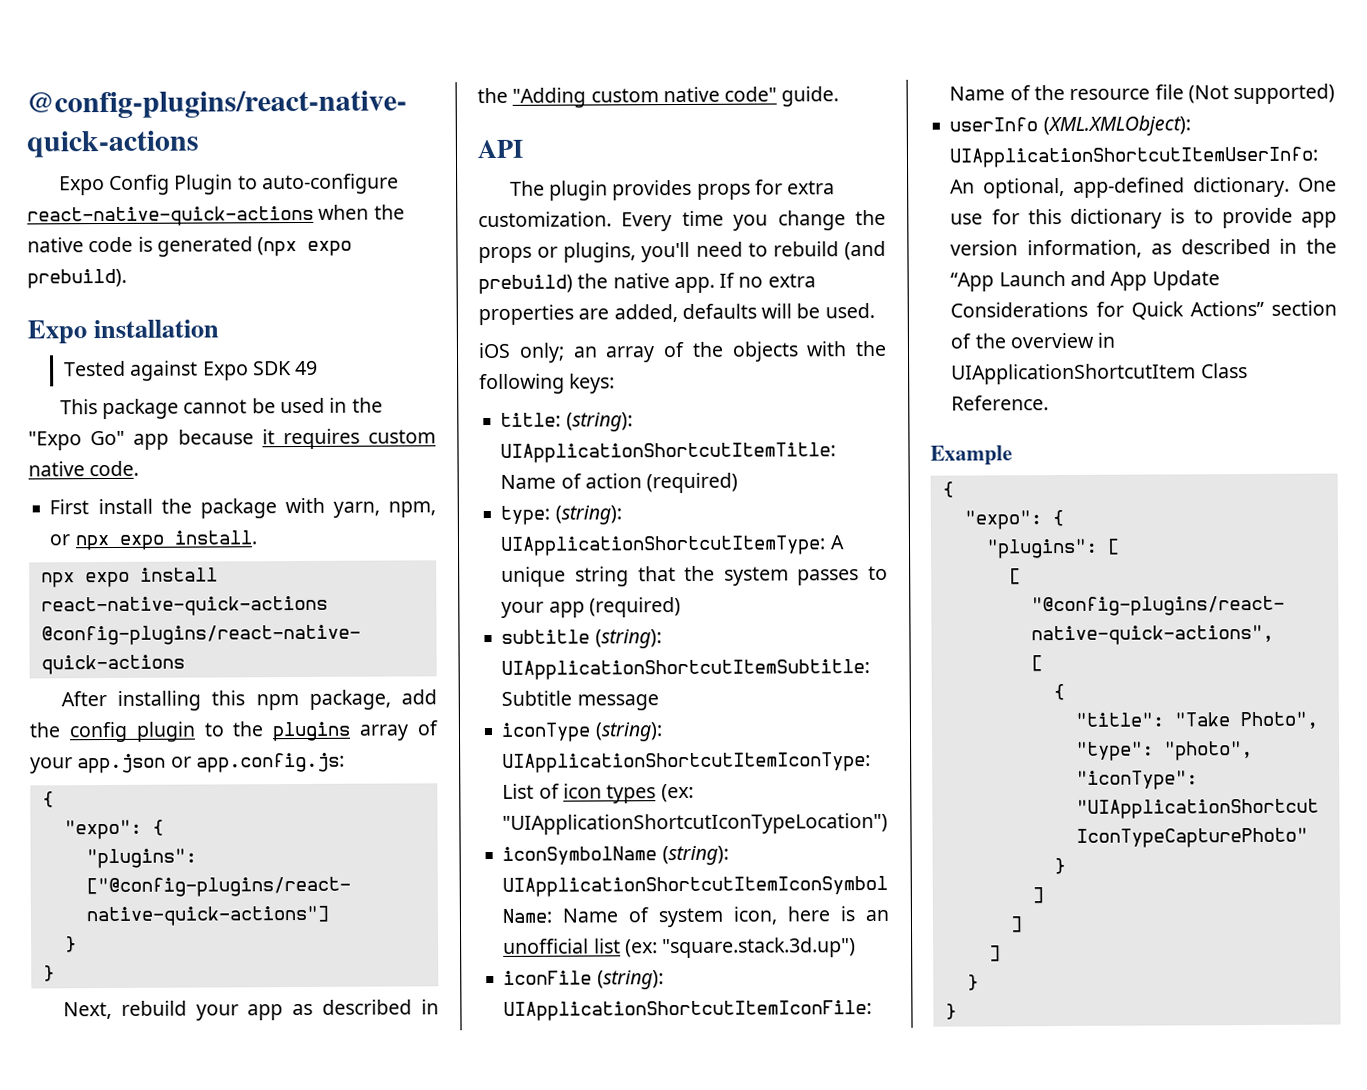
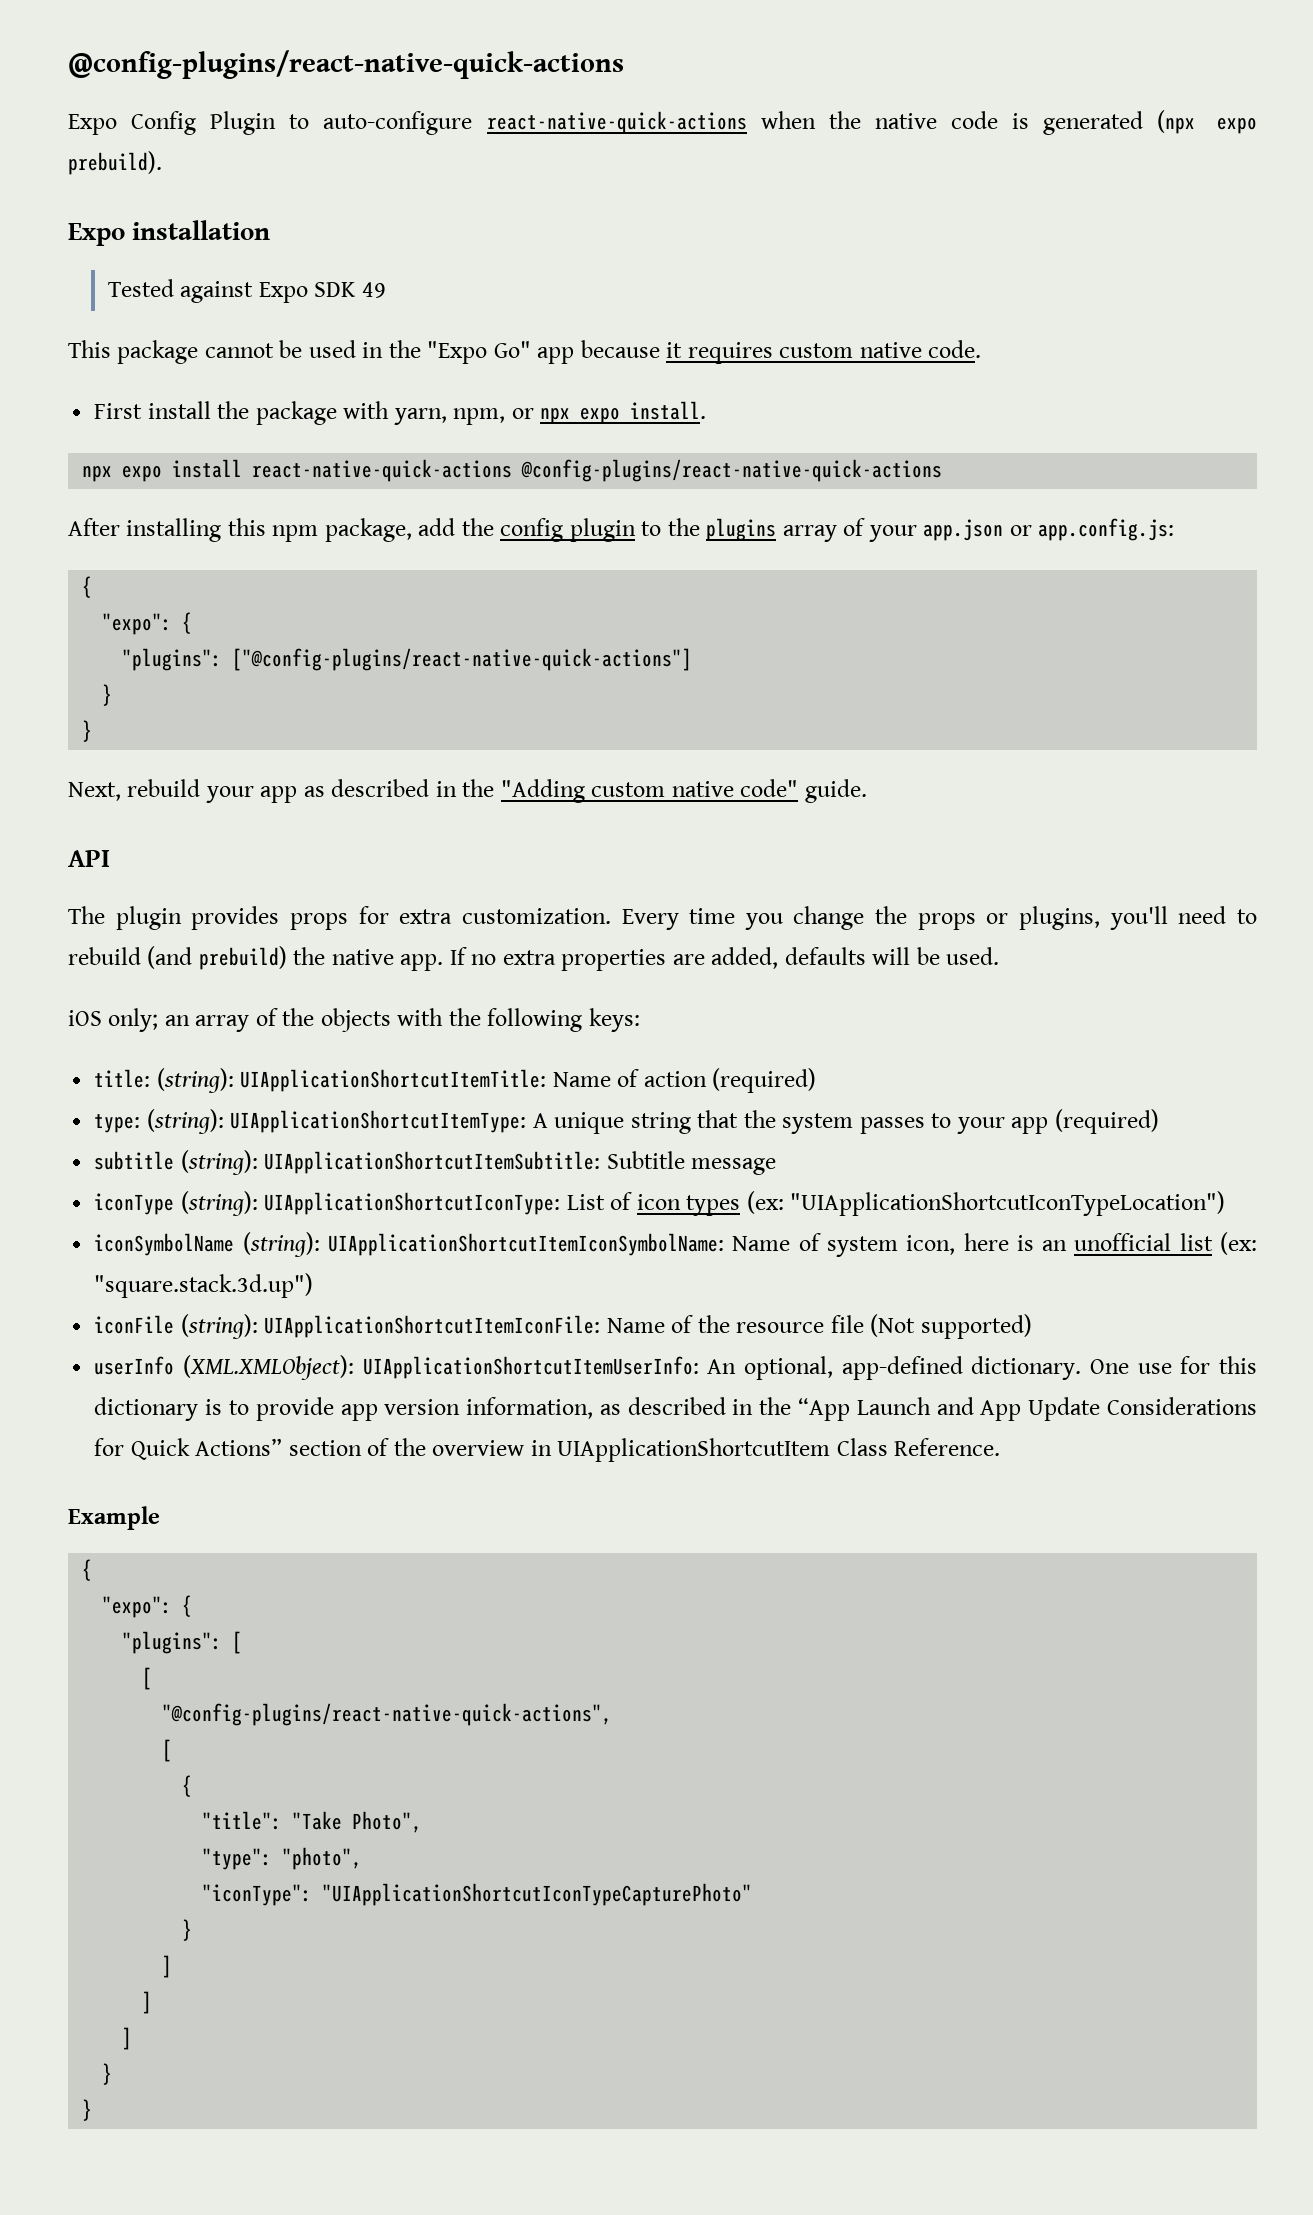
- iconType (string): UIApplicationShortcutItemIconType: List of icon types (ex: "UIApplicationShortcutIconTypeLocation")
+ iconType (string): UIApplicationShortcutIconType: List of icon types (ex: "UIApplicationShortcutIconTypeLocation")

